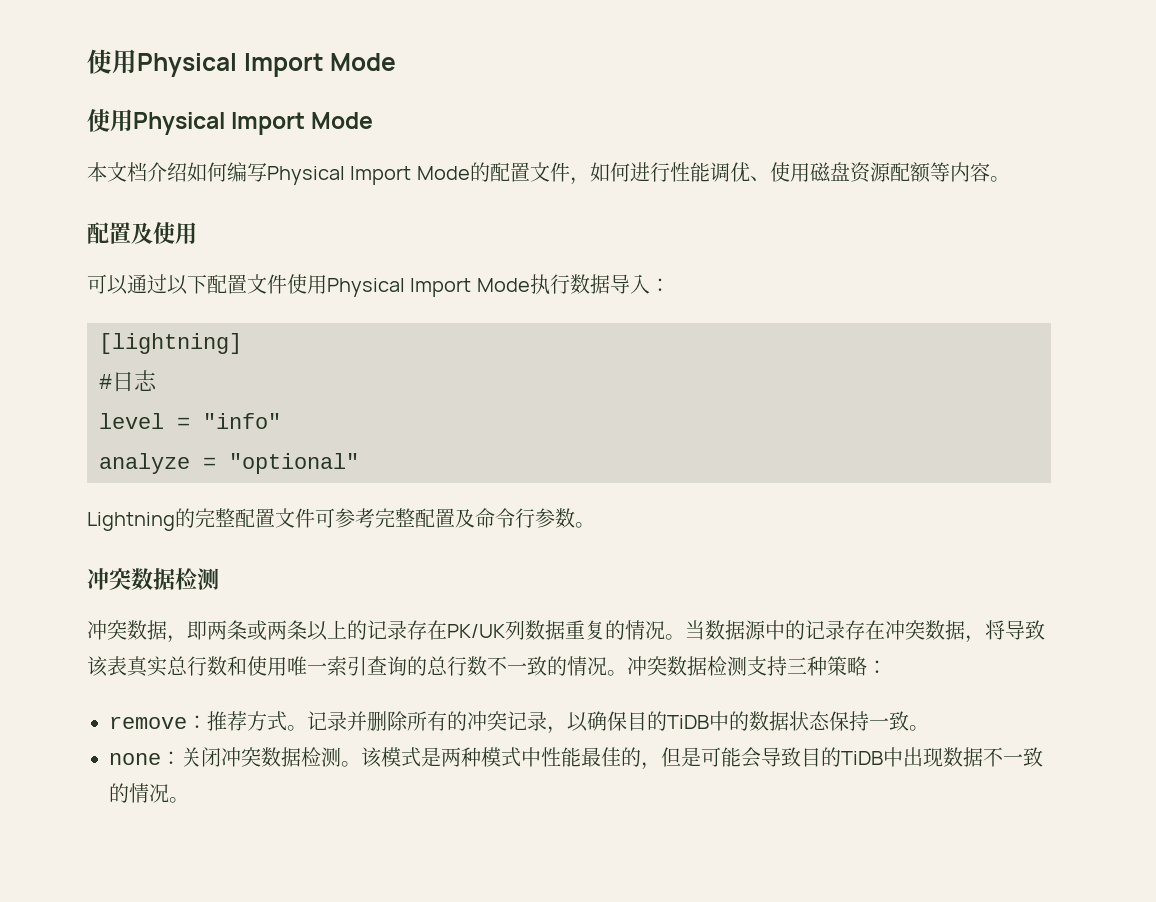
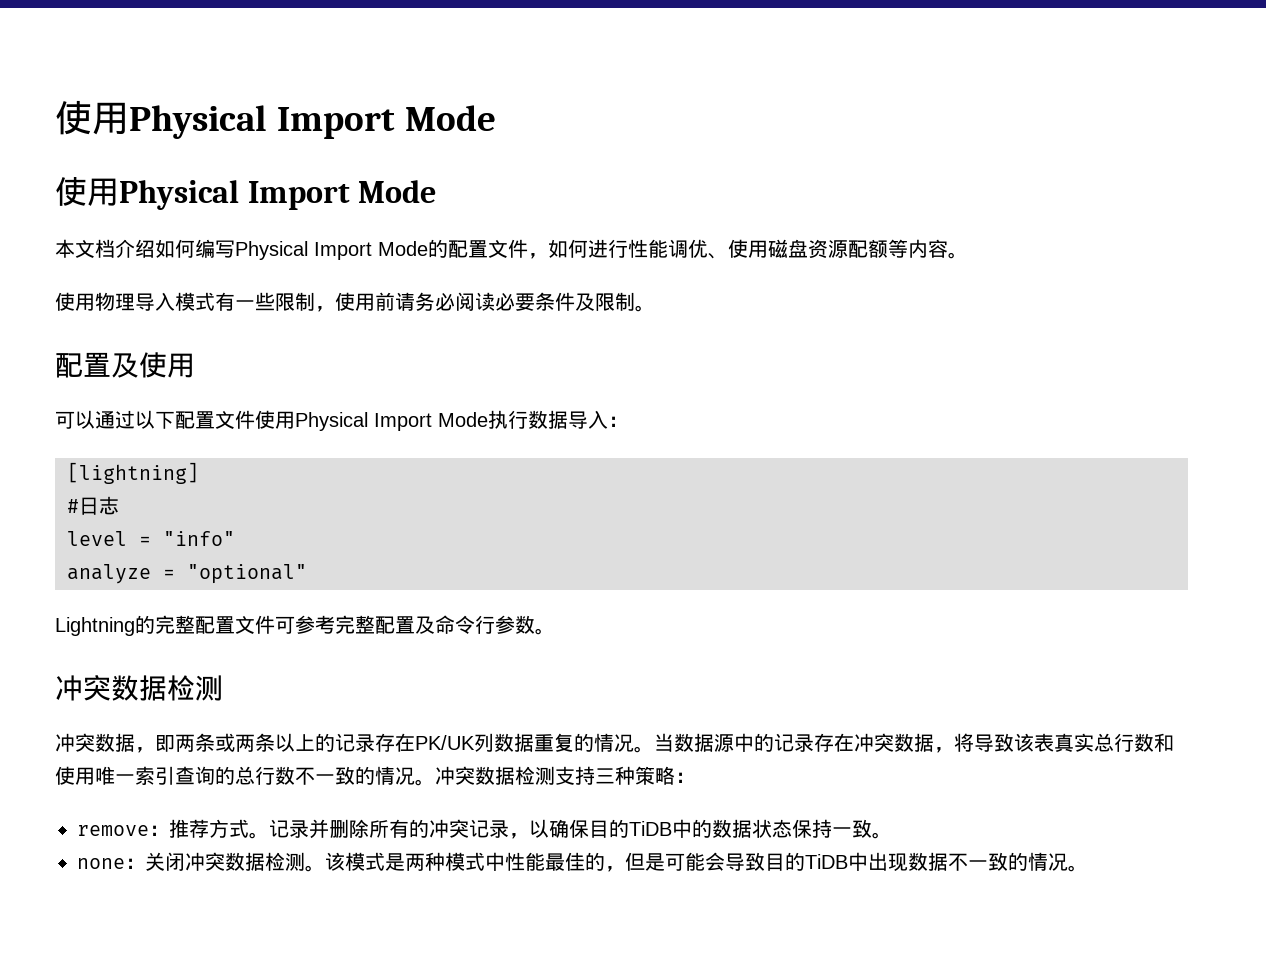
+ 使用物理导入模式有一些限制，使用前请务必阅读必要条件及限制。

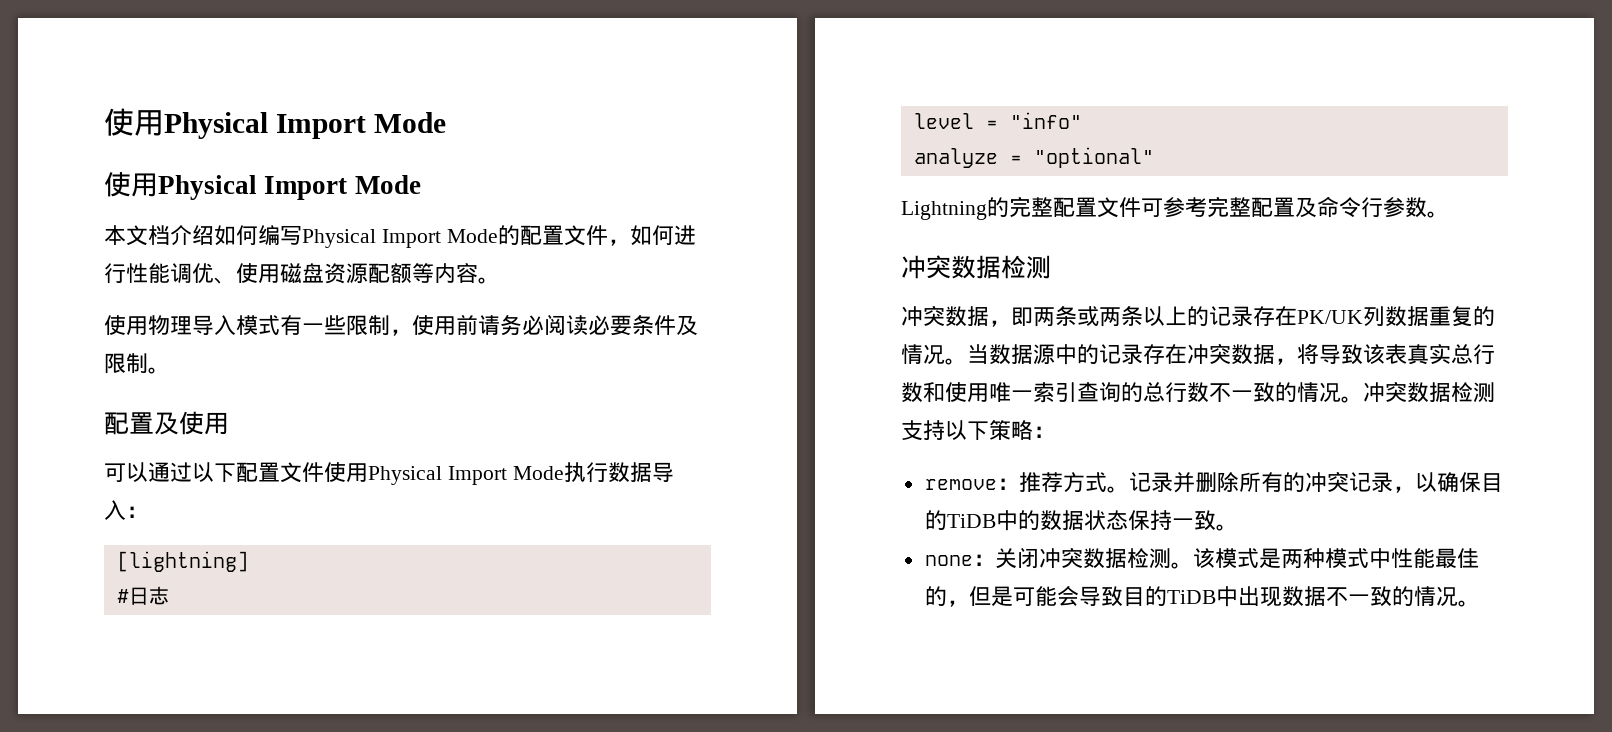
- 冲突数据检测支持三种策略：
+ 冲突数据检测支持以下策略：

